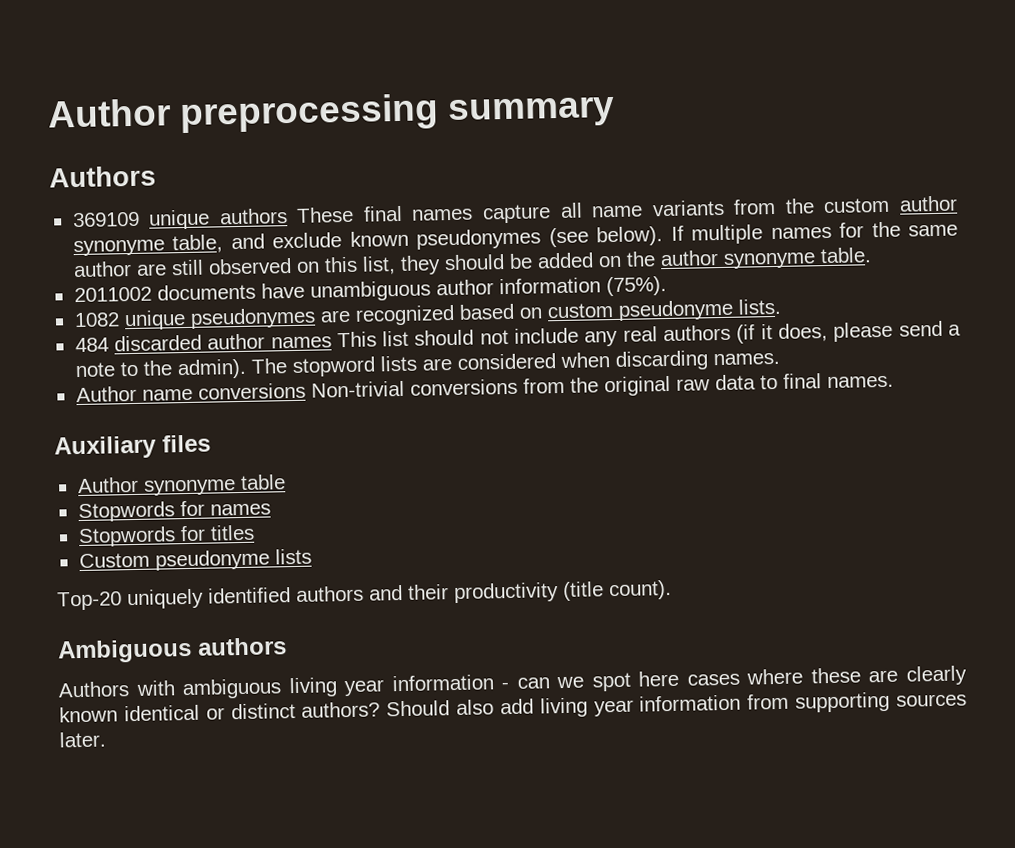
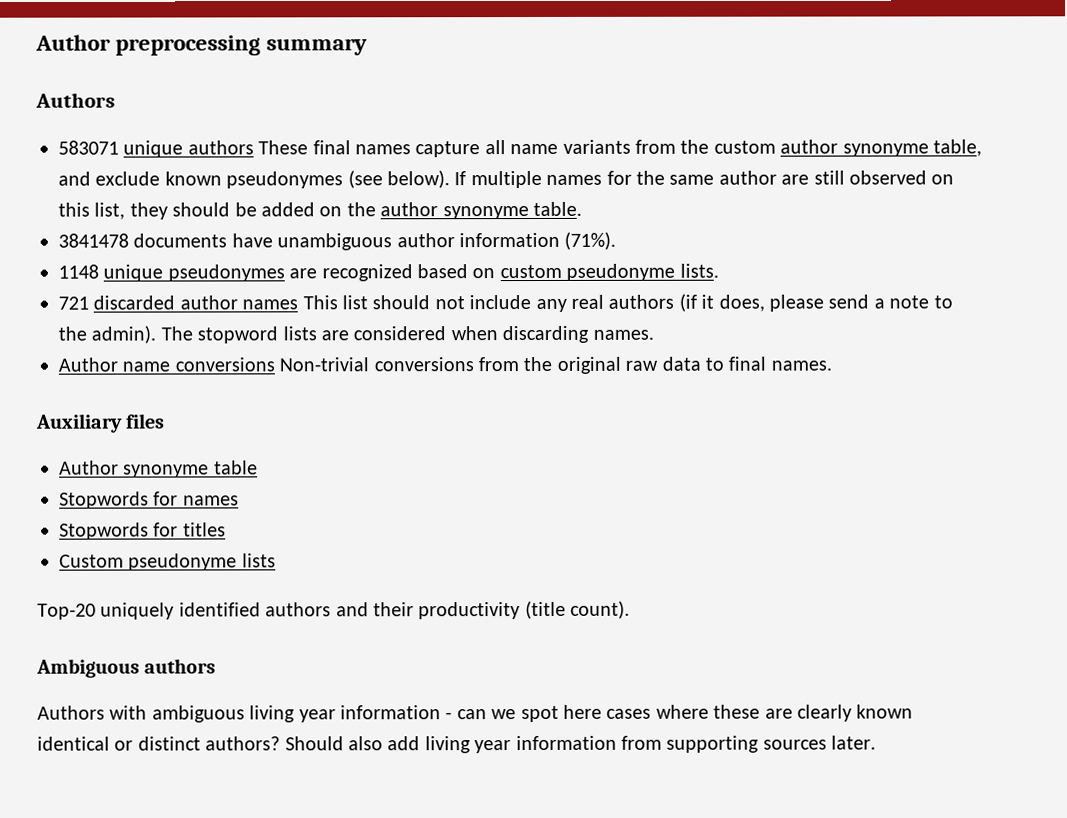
- 369109 unique authors These final names capture all name variants from the custom author synonyme table, and exclude known pseudonymes (see below).
+ 583071 unique authors These final names capture all name variants from the custom author synonyme table, and exclude known pseudonymes (see below).
- 2011002 documents have unambiguous author information (75%).
- 1082 unique pseudonymes are recognized based on custom pseudonyme lists.
+ 3841478 documents have unambiguous author information (71%).
+ 1148 unique pseudonymes are recognized based on custom pseudonyme lists.
- 484 discarded author names This list should not include any real authors (if it does, please send a note to the admin).
+ 721 discarded author names This list should not include any real authors (if it does, please send a note to the admin).

